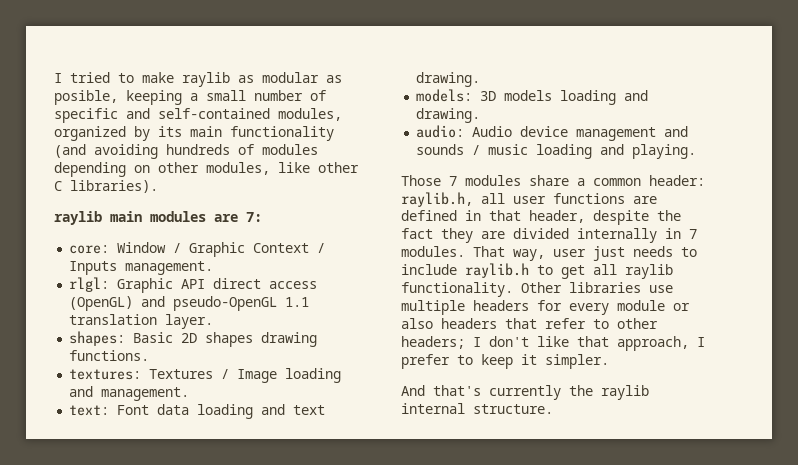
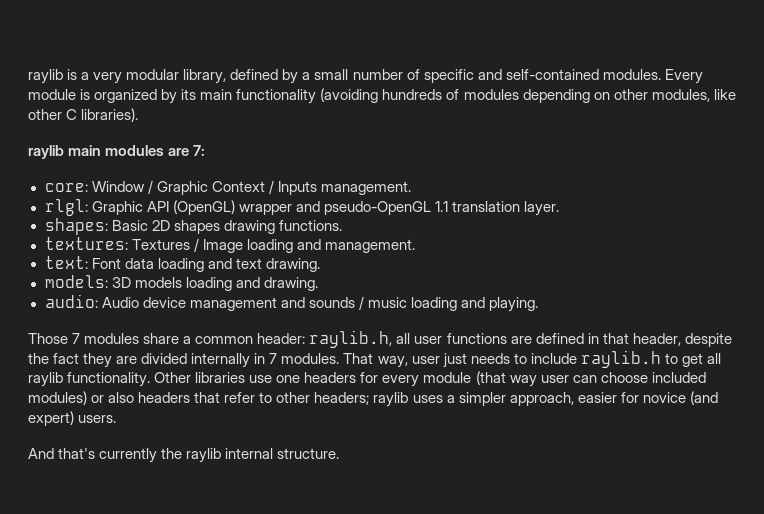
- I tried to make raylib as modular as posible, keeping a small number of specific and self-contained modules, organized by its main functionality (and avoiding hundreds of modules depending on other modules, like other C libraries).
+ raylib is a very modular library, defined by a small number of specific and self-contained modules. Every module is organized by its main functionality (avoiding hundreds of modules depending on other modules, like other C libraries).
- rlgl: Graphic API direct access (OpenGL) and pseudo-OpenGL 1.1 translation layer.
+ rlgl: Graphic API (OpenGL) wrapper and pseudo-OpenGL 1.1 translation layer.
- Other libraries use multiple headers for every module or also headers that refer to other headers; I don't like that approach, I prefer to keep it simpler.
+ Other libraries use one headers for every module (that way user can choose included modules) or also headers that refer to other headers; raylib uses a simpler approach, easier for novice (and expert) users.

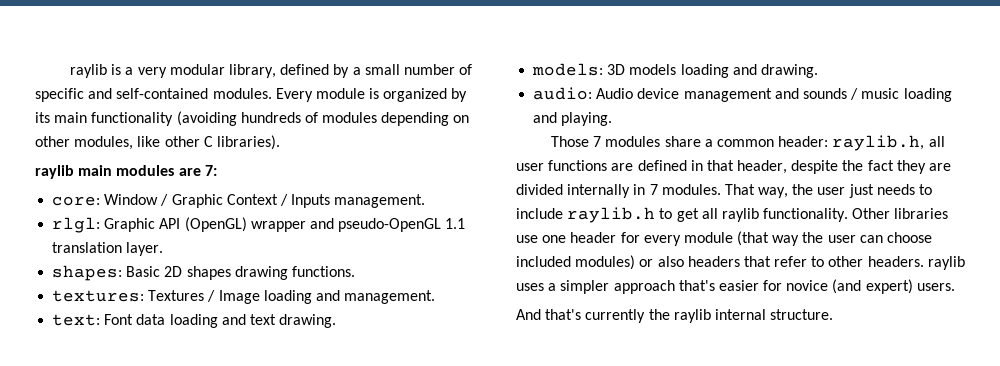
- That way, user just needs to include raylib.h to get all raylib functionality.
+ That way, the user just needs to include raylib.h to get all raylib functionality.
- Other libraries use one headers for every module (that way user can choose included modules) or also headers that refer to other headers; raylib uses a simpler approach, easier for novice (and expert) users.
+ Other libraries use one header for every module (that way the user can choose included modules) or also headers that refer to other headers. raylib uses a simpler approach that's easier for novice (and expert) users.

